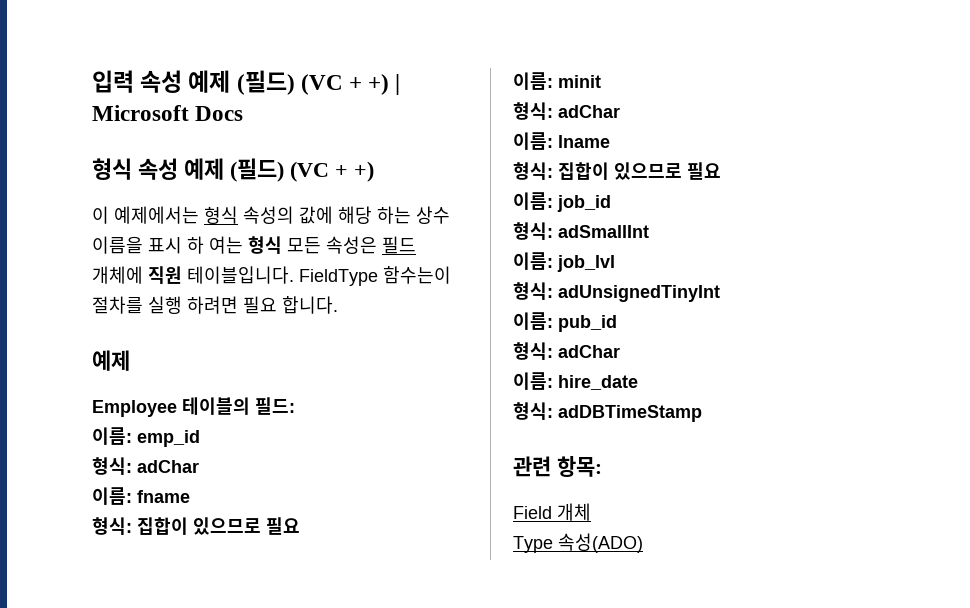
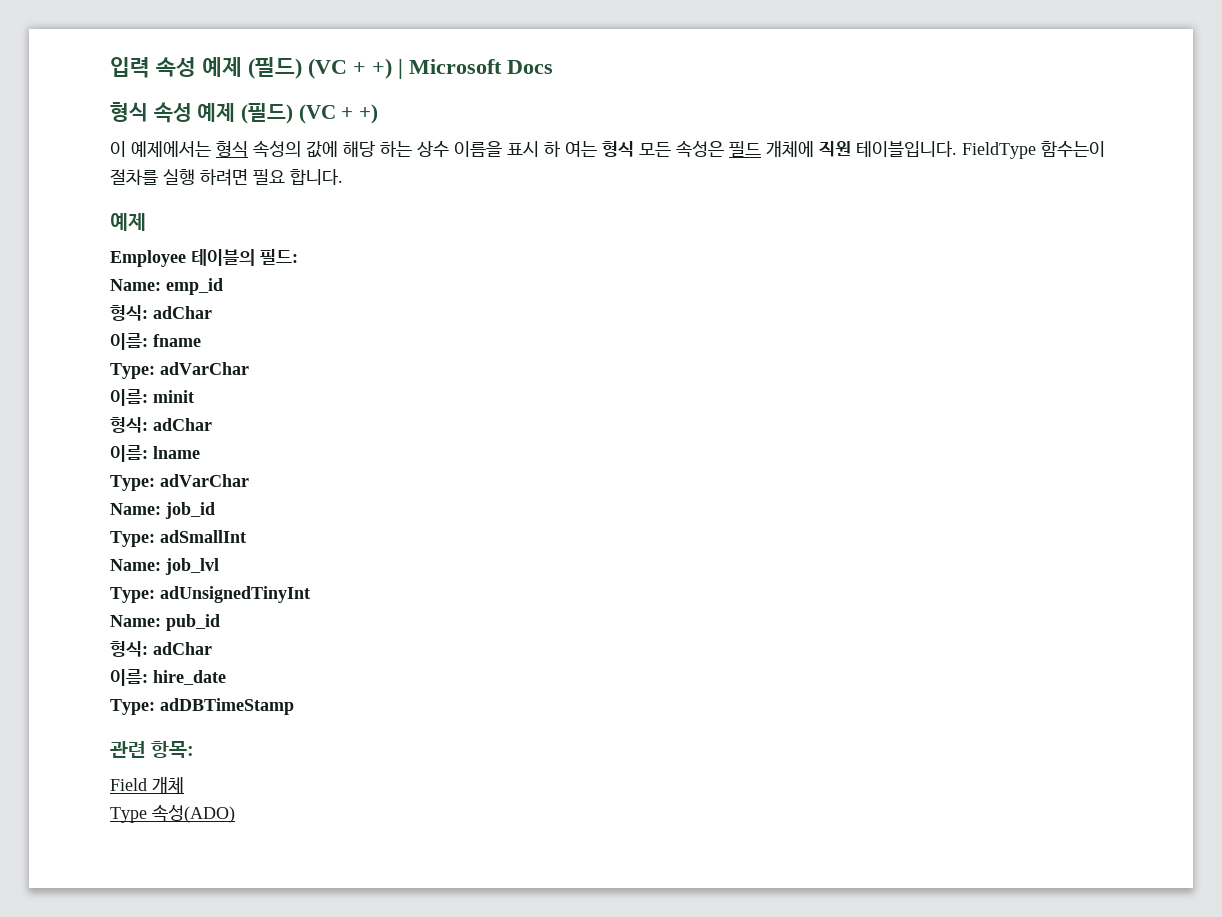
- 이름: emp_id
+ Name: emp_id
  이름: fname
- 형식: 집합이 있으므로 필요
+ Type: adVarChar
  이름: lname
- 형식: 집합이 있으므로 필요
- 이름: job_id
+ Type: adVarChar
+ Name: job_id
- 형식: adSmallInt
+ Type: adSmallInt
- 이름: job_lvl
+ Name: job_lvl
- 형식: adUnsignedTinyInt
+ Type: adUnsignedTinyInt
- 이름: pub_id
+ Name: pub_id
- 형식: adDBTimeStamp
+ Type: adDBTimeStamp

